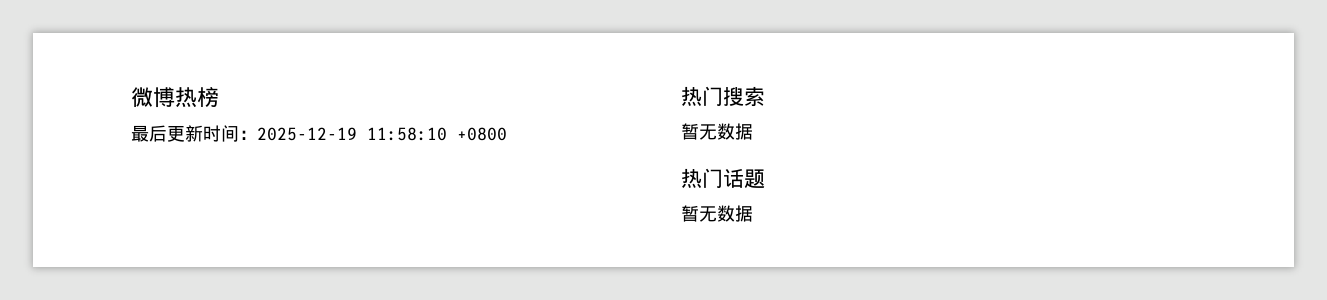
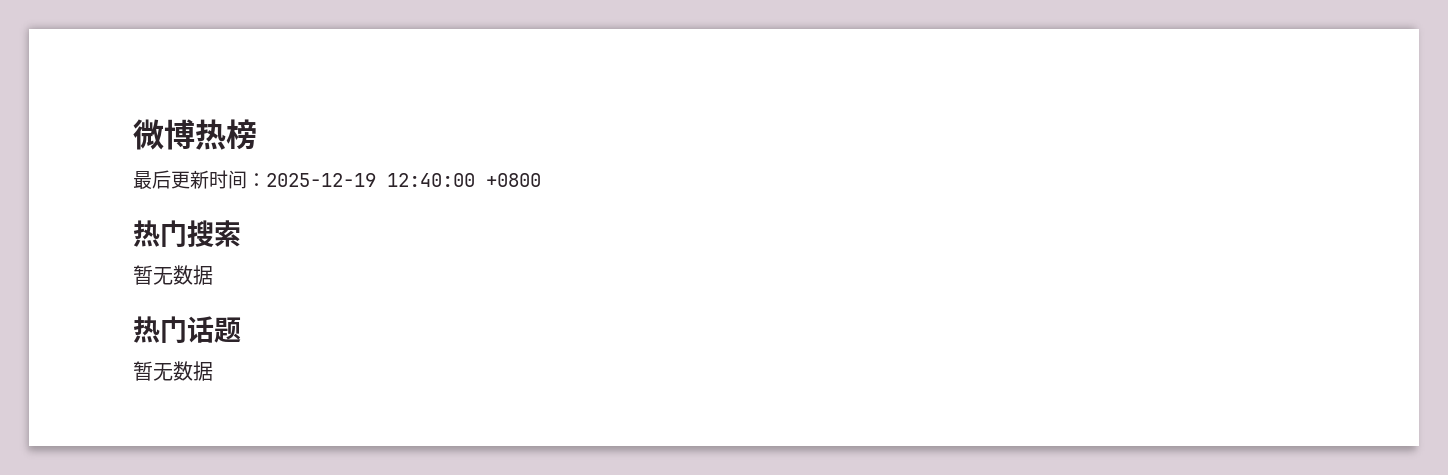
- 最后更新时间：2025-12-19 11:58:10 +0800
+ 最后更新时间：2025-12-19 12:40:00 +0800

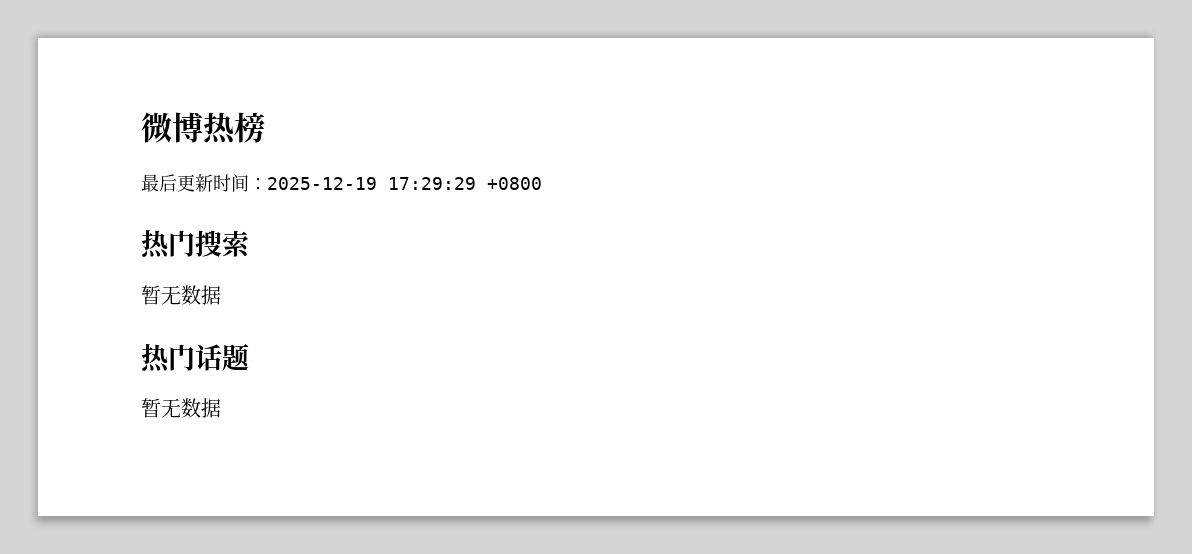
- 最后更新时间：2025-12-19 12:40:00 +0800
+ 最后更新时间：2025-12-19 17:29:29 +0800

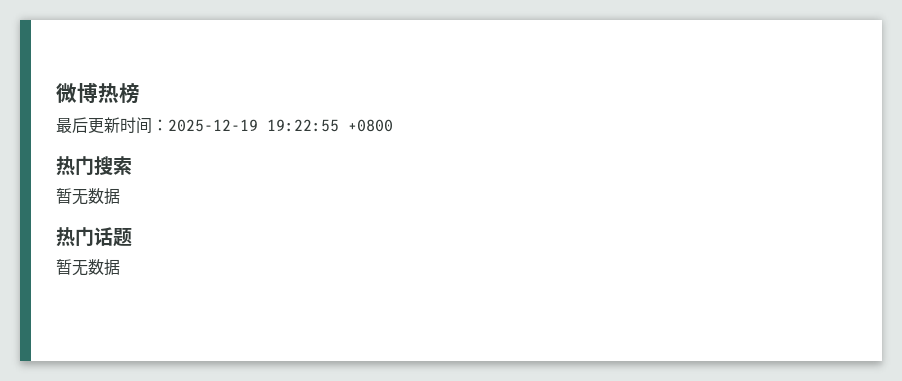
- 最后更新时间：2025-12-19 17:29:29 +0800
+ 最后更新时间：2025-12-19 19:22:55 +0800

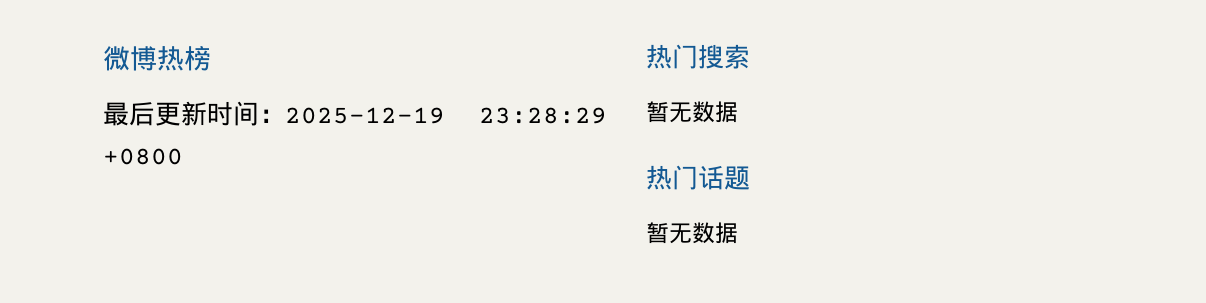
- 最后更新时间：2025-12-19 19:22:55 +0800
+ 最后更新时间：2025-12-19 23:28:29 +0800

